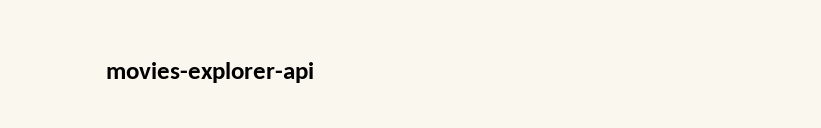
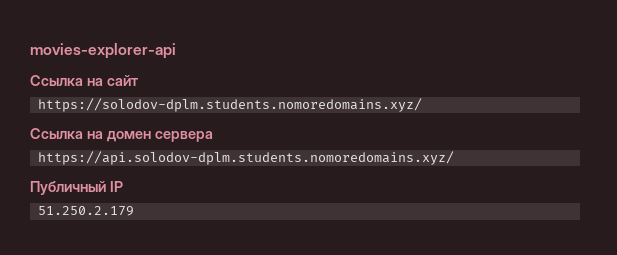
+ Ссылка на сайт
+ https://solodov-dplm.students.nomoredomains.xyz/
+ Ссылка на домен сервера
+ https://api.solodov-dplm.students.nomoredomains.xyz/
+ Публичный IP
+ 51.250.2.179

